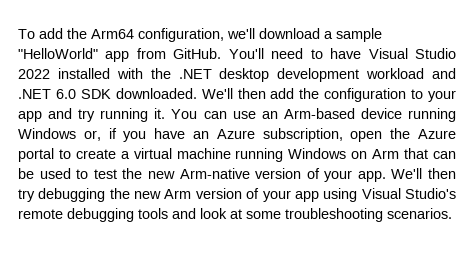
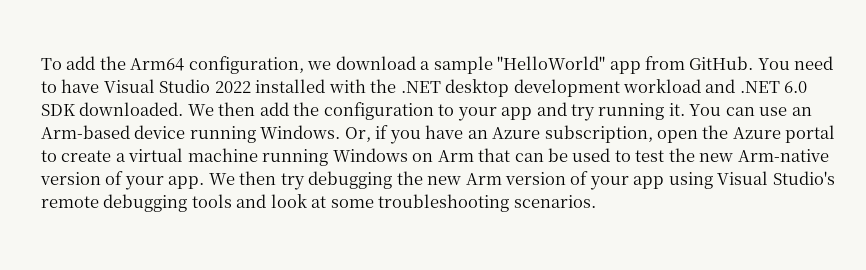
- To add the Arm64 configuration, we'll download a sample "HelloWorld" app from GitHub.
+ To add the Arm64 configuration, we download a sample "HelloWorld" app from GitHub.
- You'll need to have Visual Studio 2022 installed with the .NET desktop development workload and .NET 6.0 SDK downloaded.
+ You need to have Visual Studio 2022 installed with the .NET desktop development workload and .NET 6.0 SDK downloaded.
- We'll then add the configuration to your app and try running it.
+ We then add the configuration to your app and try running it.
- You can use an Arm-based device running Windows or, if you have an Azure subscription, open the Azure portal to create a virtual machine running Windows on Arm that can be used to test the new Arm-native version of your app.
+ You can use an Arm-based device running Windows. Or, if you have an Azure subscription, open the Azure portal to create a virtual machine running Windows on Arm that can be used to test the new Arm-native version of your app.
- We'll then try debugging the new Arm version of your app using Visual Studio's remote debugging tools and look at some troubleshooting scenarios.
+ We then try debugging the new Arm version of your app using Visual Studio's remote debugging tools and look at some troubleshooting scenarios.

